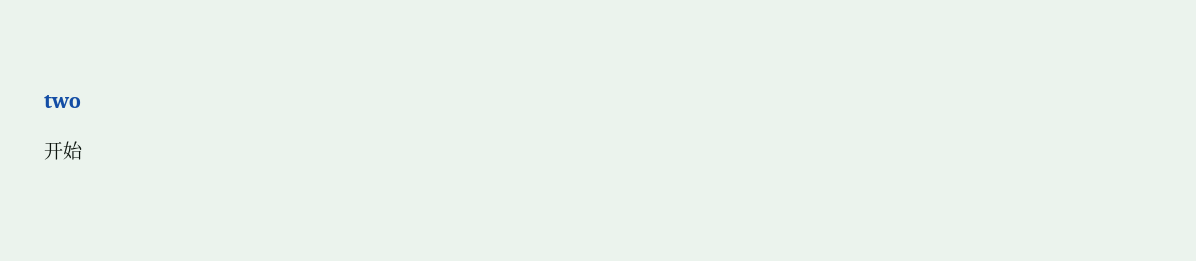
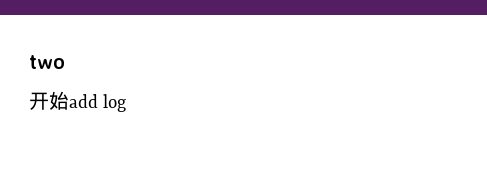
- 开始
+ 开始add log

